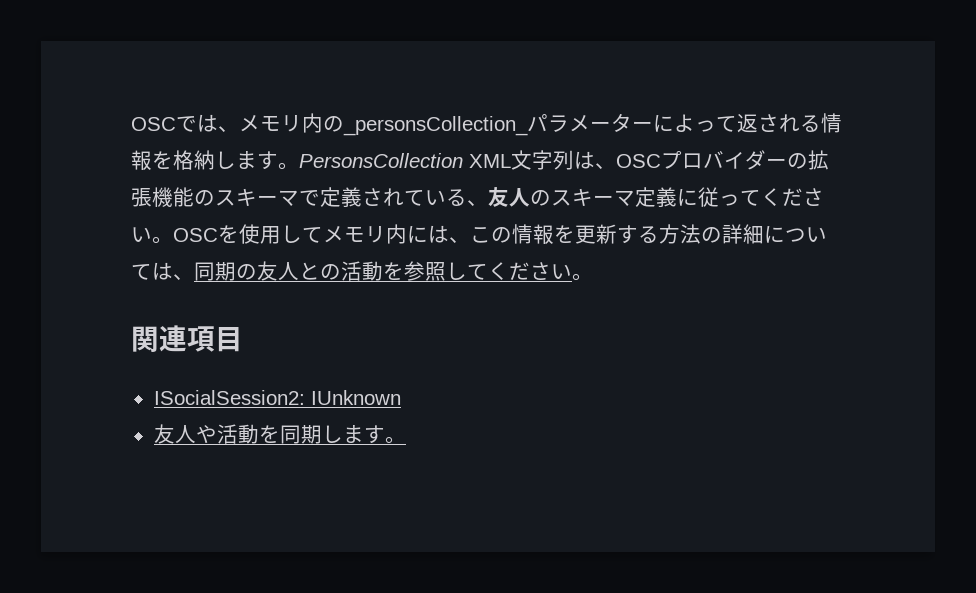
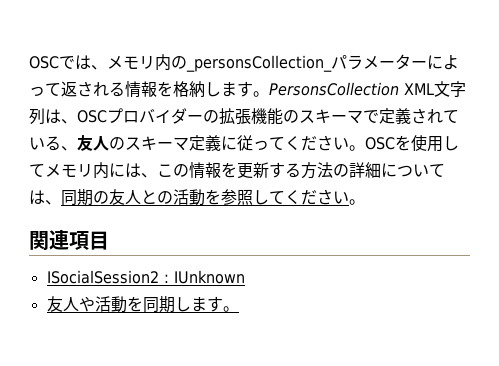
- ISocialSession2: IUnknown
+ ISocialSession2 : IUnknown

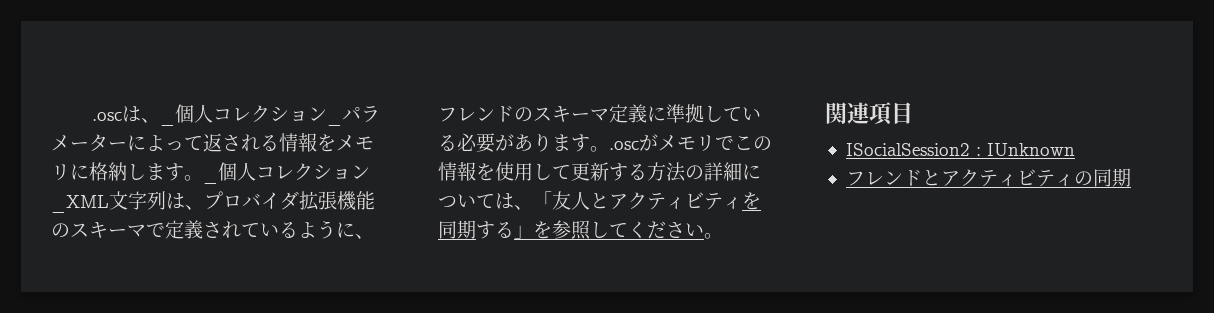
- OSCでは、メモリ内の_personsCollection_パラメーターによって返される情報を格納します。
+ .oscは、_個人コレクション_パラメーターによって返される情報をメモリに格納します。
- PersonsCollection XML文字列は、OSCプロバイダーの拡張機能のスキーマで定義されている、友人のスキーマ定義に従ってください。OSCを使用してメモリ内には、この情報を更新する方法の詳細については、同期の友人との活動を参照してください。
+ _個人コレクション_XML文字列は、プロバイダ拡張機能のスキーマで定義されているように、フレンドのスキーマ定義に準拠している必要があります。.oscがメモリでこの情報を使用して更新する方法の詳細については、「友人とアクティビティを同期する」を参照してください。
- 友人や活動を同期します。
+ フレンドとアクティビティの同期

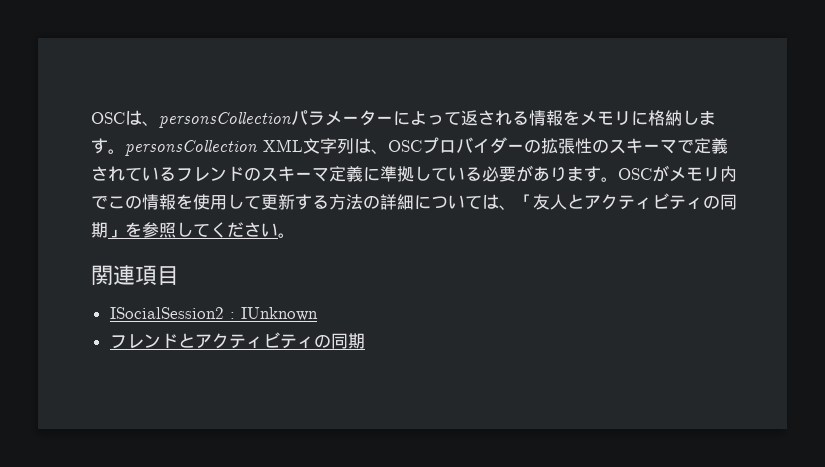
- .oscは、_個人コレクション_パラメーターによって返される情報をメモリに格納します。_個人コレクション_XML文字列は、プロバイダ拡張機能のスキーマで定義されているように、フレンドのスキーマ定義に準拠している必要があります。.oscがメモリでこの情報を使用して更新する方法の詳細については、「友人とアクティビティを同期する」を参照してください。
+ OSCは、personsCollectionパラメーターによって返される情報をメモリに格納します。personsCollection XML文字列は、OSCプロバイダーの拡張性のスキーマで定義されているフレンドのスキーマ定義に準拠している必要があります。OSCがメモリ内でこの情報を使用して更新する方法の詳細については、「友人とアクティビティの同期」を参照してください。

